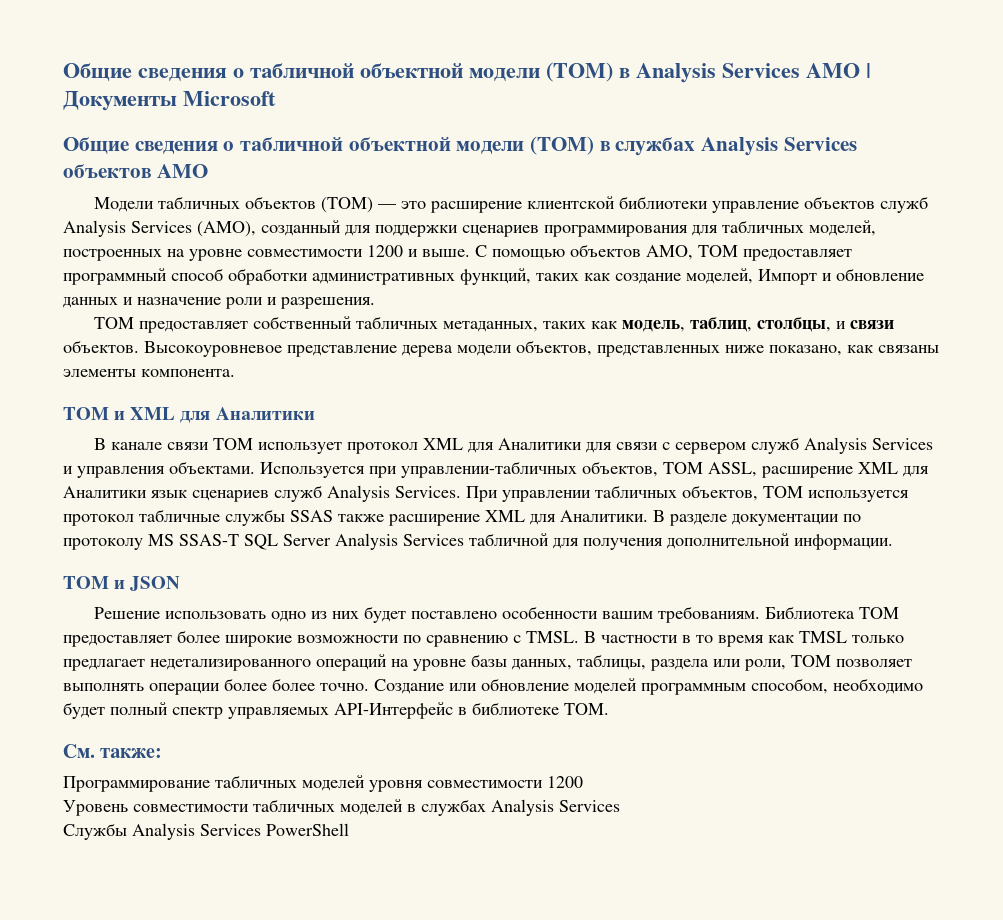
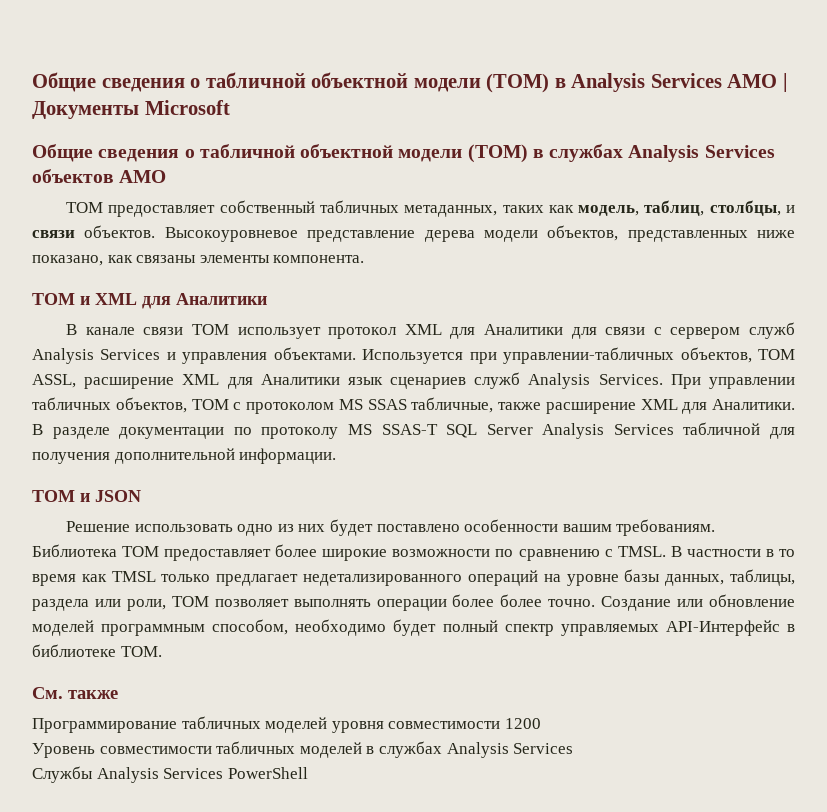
- Модели табличных объектов (TOM) — это расширение клиентской библиотеки управление объектов служб Analysis Services (AMO), созданный для поддержки сценариев программирования для табличных моделей, построенных на уровне совместимости 1200 и выше. С помощью объектов AMO, TOM предоставляет программный способ обработки административных функций, таких как создание моделей, Импорт и обновление данных и назначение роли и разрешения.
- При управлении табличных объектов, TOM используется протокол табличные службы SSAS также расширение XML для Аналитики.
+ При управлении табличных объектов, TOM с протоколом MS SSAS табличные, также расширение XML для Аналитики.
- См. также:
+ См. также

